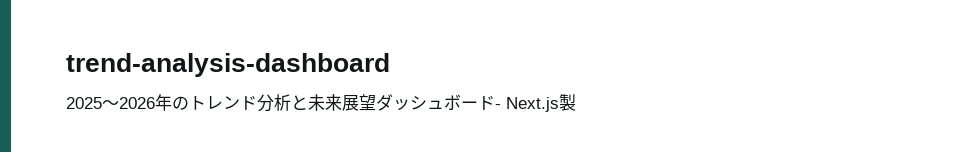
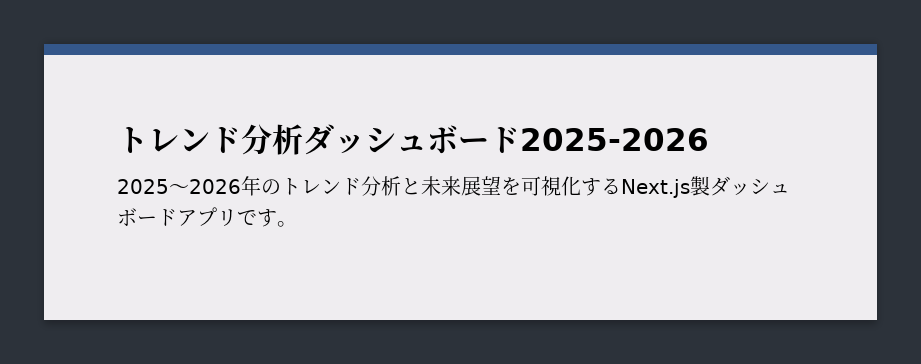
- trend-analysis-dashboard
+ トレンド分析ダッシュボード2025-2026
- 2025〜2026年のトレンド分析と未来展望ダッシュボード- Next.js製
+ 2025〜2026年のトレンド分析と未来展望を可視化するNext.js製ダッシュボードアプリです。

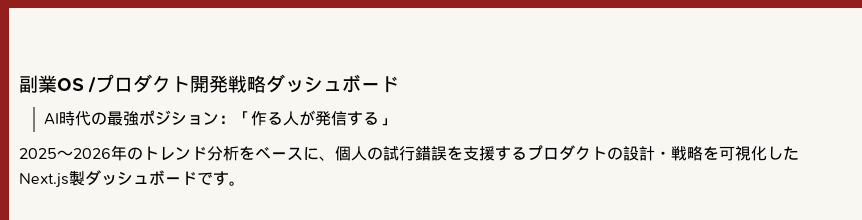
- トレンド分析ダッシュボード2025-2026
+ 副業OS /プロダクト開発戦略ダッシュボード
+ AI時代の最強ポジション：「作る人が発信する」
- 2025〜2026年のトレンド分析と未来展望を可視化するNext.js製ダッシュボードアプリです。
+ 2025〜2026年のトレンド分析をベースに、個人の試行錯誤を支援するプロダクトの設計・戦略を可視化したNext.js製ダッシュボードです。

